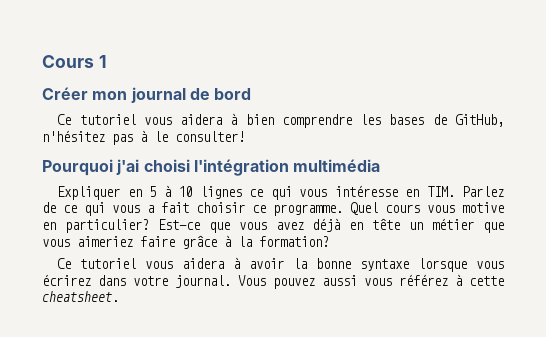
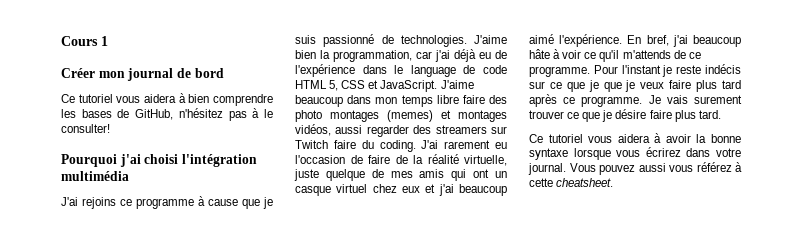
- Expliquer en 5 à 10 lignes ce qui vous intéresse en TIM. Parlez de ce qui vous a fait choisir ce programme. Quel cours vous motive en particulier? Est-ce que vous avez déjà en tête un métier que vous aimeriez faire grâce à la formation?
+ J'ai rejoins ce programme à cause que je suis passionné de technologies. J'aime bien la programmation, car j'ai déjà eu de l'expérience dans le language de code HTML 5, CSS et JavaScript. J'aime beaucoup dans mon temps libre faire des photo montages (memes) et montages vidéos, aussi regarder des streamers sur Twitch faire du coding. J'ai rarement eu l'occasion de faire de la réalité virtuelle, juste quelque de mes amis qui ont un casque virtuel chez eux et j'ai beaucoup aimé l'expérience. En bref, j'ai beaucoup hâte à voir ce qu'il m'attends de ce programme. Pour l'instant je reste indécis sur ce que je que je veux faire plus tard après ce programme. Je vais surement trouver ce que je désire faire plus tard.

